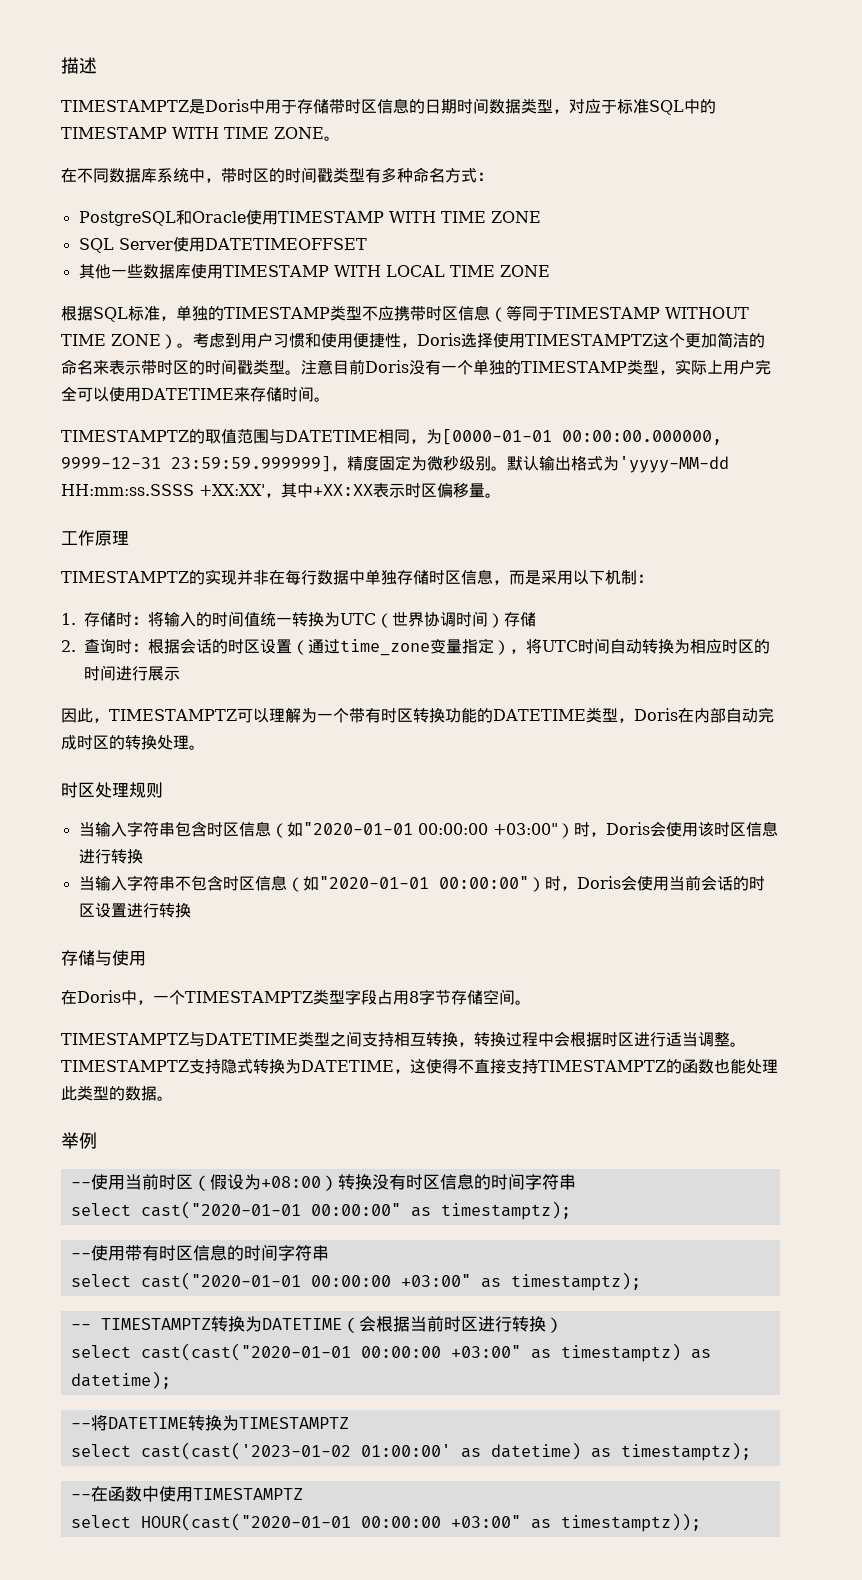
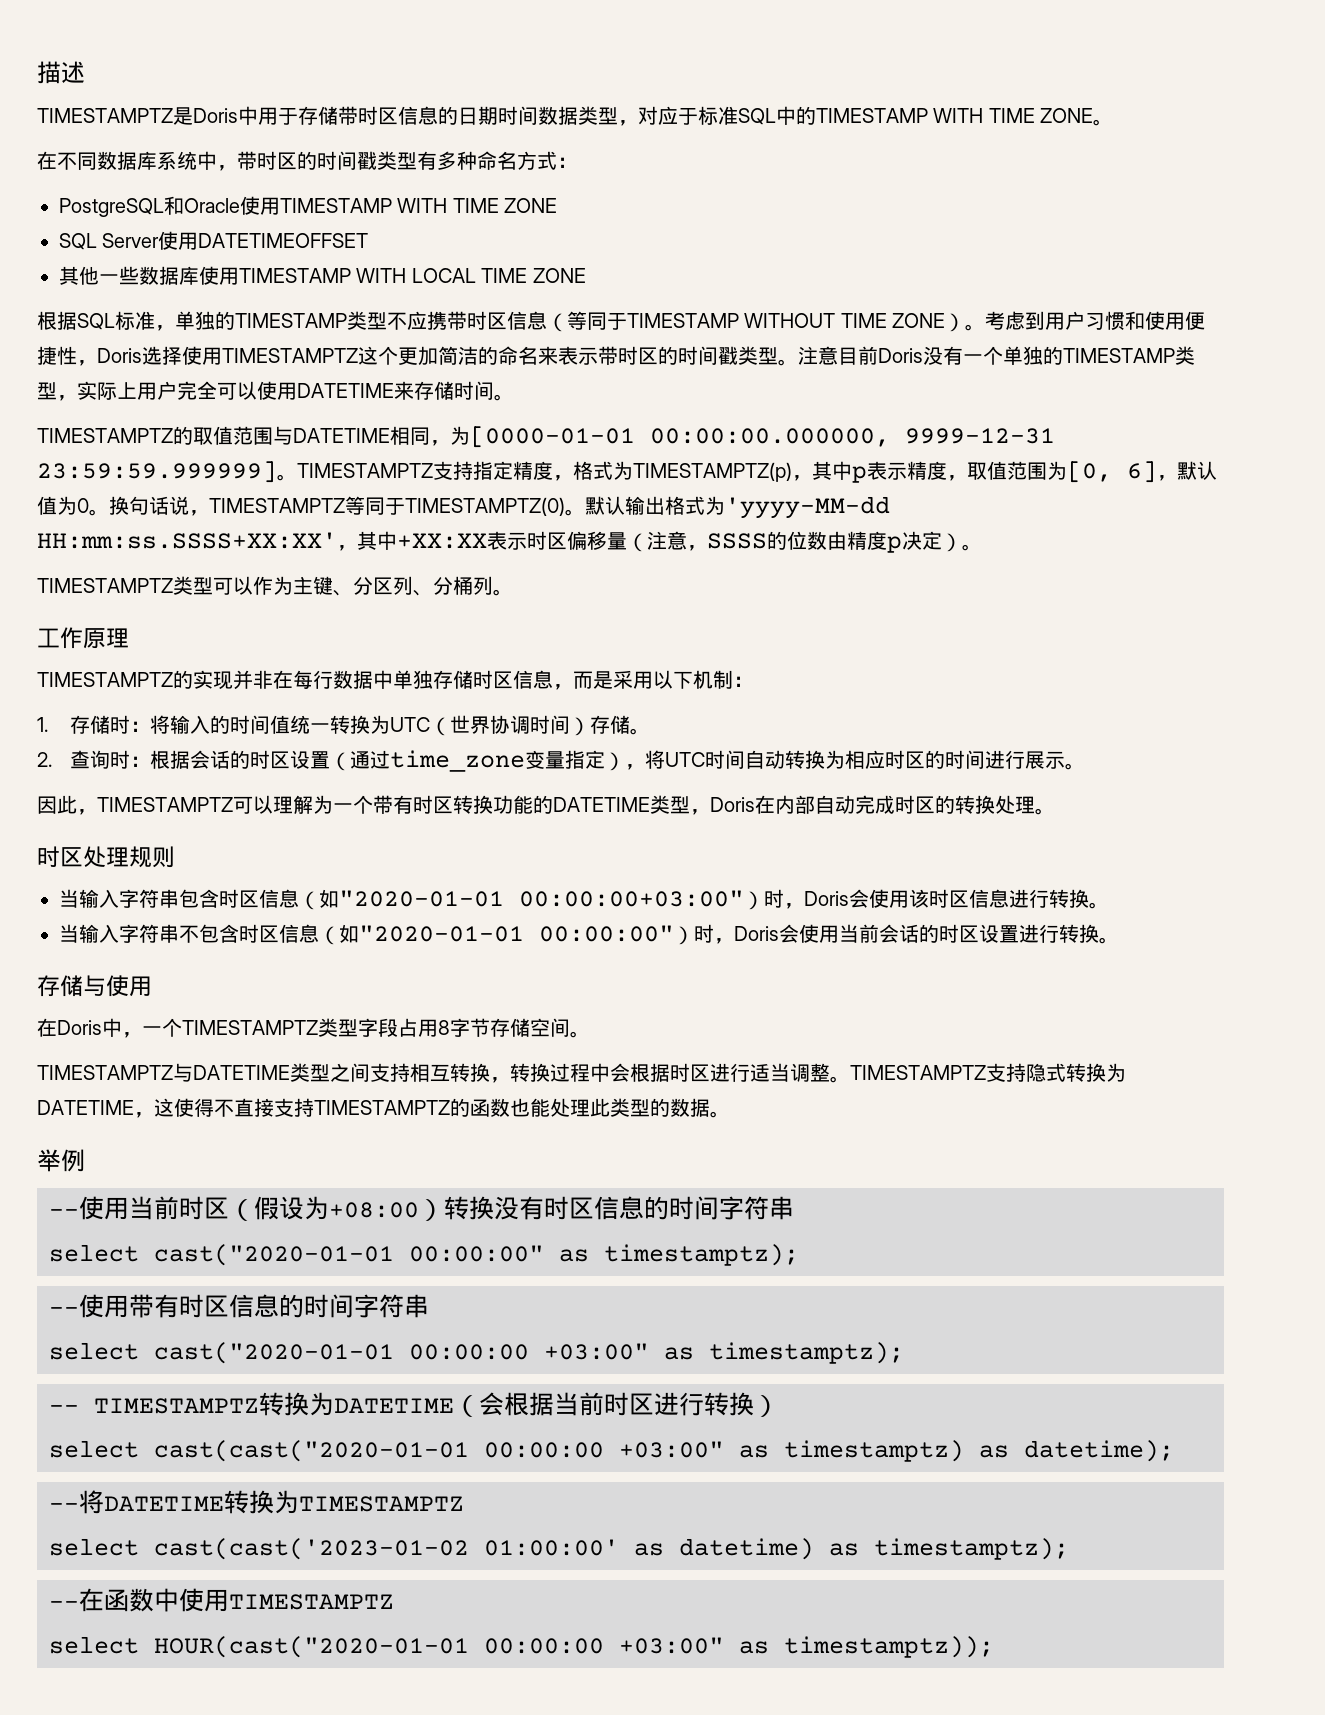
- TIMESTAMPTZ的取值范围与DATETIME相同，为[0000-01-01 00:00:00.000000, 9999-12-31 23:59:59.999999]，精度固定为微秒级别。
+ TIMESTAMPTZ的取值范围与DATETIME相同，为[0000-01-01 00:00:00.000000, 9999-12-31 23:59:59.999999]。TIMESTAMPTZ支持指定精度，格式为TIMESTAMPTZ(p)，其中p表示精度，取值范围为[0, 6]，默认值为0。换句话说，TIMESTAMPTZ等同于TIMESTAMPTZ(0)。
- 默认输出格式为'yyyy-MM-dd HH:mm:ss.SSSS +XX:XX'，其中+XX:XX表示时区偏移量。
+ 默认输出格式为'yyyy-MM-dd HH:mm:ss.SSSS+XX:XX'，其中+XX:XX表示时区偏移量（注意，SSSS的位数由精度p决定）。
+ TIMESTAMPTZ类型可以作为主键、分区列、分桶列。
- 1.存储时：将输入的时间值统一转换为UTC（世界协调时间）存储
+ 1.存储时：将输入的时间值统一转换为UTC（世界协调时间）存储。
- 2.查询时：根据会话的时区设置（通过time_zone变量指定），将UTC时间自动转换为相应时区的时间进行展示
+ 2.查询时：根据会话的时区设置（通过time_zone变量指定），将UTC时间自动转换为相应时区的时间进行展示。
- 当输入字符串包含时区信息（如"2020-01-01 00:00:00 +03:00"）时，Doris会使用该时区信息进行转换
+ 当输入字符串包含时区信息（如"2020-01-01 00:00:00+03:00"）时，Doris会使用该时区信息进行转换。
- 当输入字符串不包含时区信息（如"2020-01-01 00:00:00"）时，Doris会使用当前会话的时区设置进行转换
+ 当输入字符串不包含时区信息（如"2020-01-01 00:00:00"）时，Doris会使用当前会话的时区设置进行转换。

